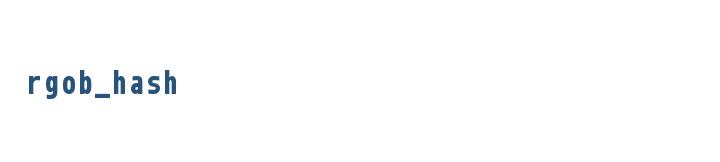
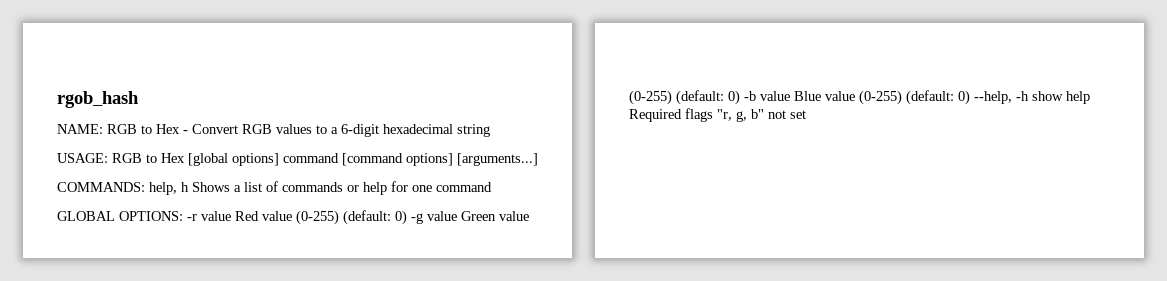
+ NAME: RGB to Hex - Convert RGB values to a 6-digit hexadecimal string
+ USAGE: RGB to Hex [global options] command [command options] [arguments...]
+ COMMANDS: help, h Shows a list of commands or help for one command
+ GLOBAL OPTIONS: -r value Red value (0-255) (default: 0) -g value Green value (0-255) (default: 0) -b value Blue value (0-255) (default: 0) --help, -h show help Required flags "r, g, b" not set

